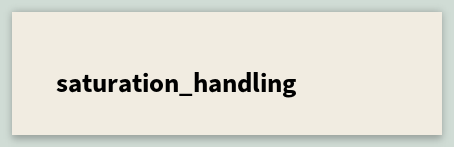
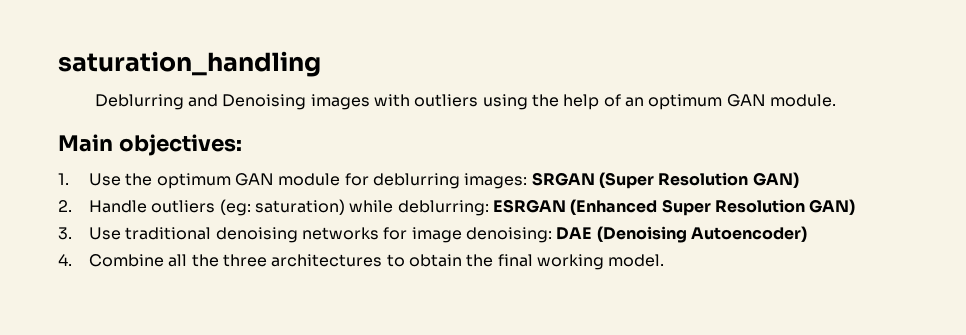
+ Deblurring and Denoising images with outliers using the help of an optimum GAN module.
+ Main objectives:
+ 1. Use the optimum GAN module for deblurring images: SRGAN (Super Resolution GAN)
+ 2. Handle outliers (eg: saturation) while deblurring: ESRGAN (Enhanced Super Resolution GAN)
+ 3. Use traditional denoising networks for image denoising: DAE (Denoising Autoencoder)
+ 4. Combine all the three architectures to obtain the final working model.

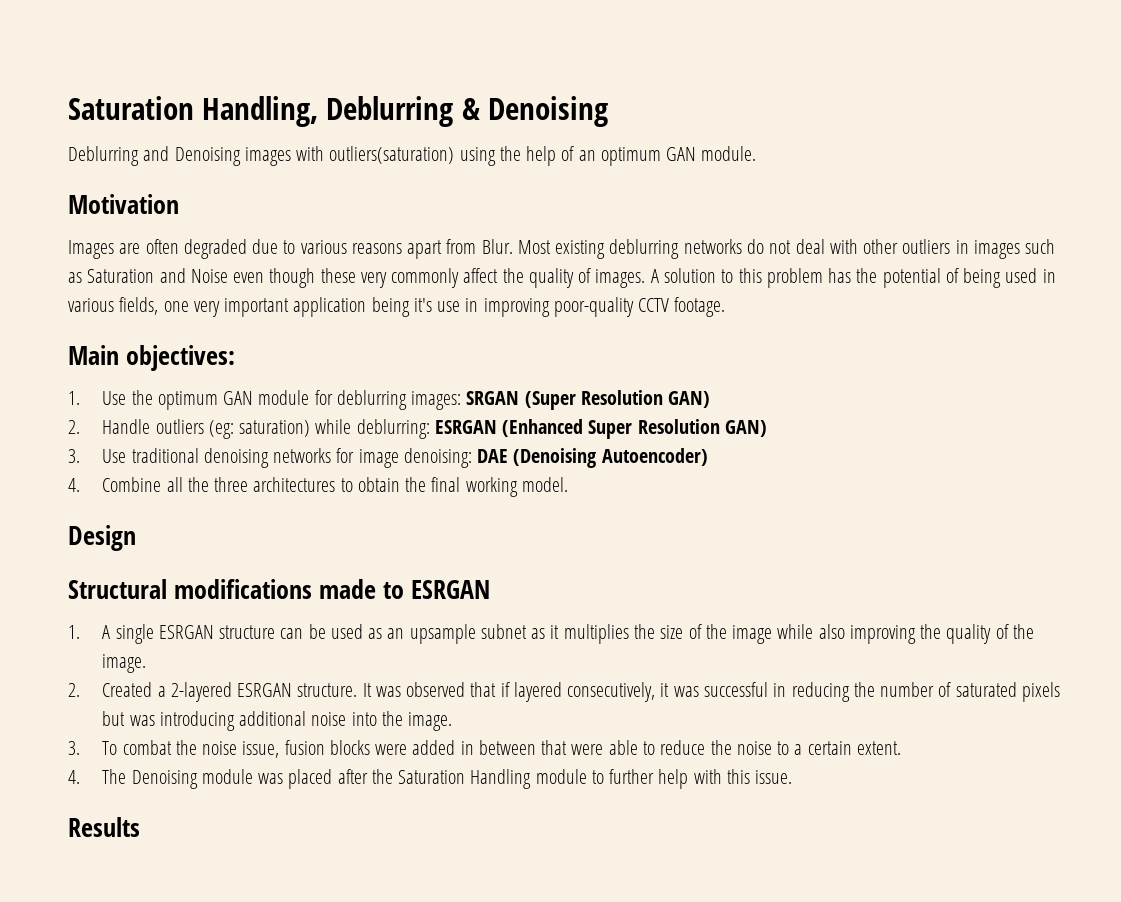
- saturation_handling
+ Saturation Handling, Deblurring & Denoising
- Deblurring and Denoising images with outliers using the help of an optimum GAN module.
+ Deblurring and Denoising images with outliers(saturation) using the help of an optimum GAN module.
+ Motivation
+ Images are often degraded due to various reasons apart from Blur. Most existing deblurring networks do not deal with other outliers in images such as Saturation and Noise even though these very commonly affect the quality of images. A solution to this problem has the potential of being used in various fields, one very important application being it's use in improving poor-quality CCTV footage.
+ Design
+ Structural modifications made to ESRGAN
+ 1. A single ESRGAN structure can be used as an upsample subnet as it multiplies the size of the image while also improving the quality of the image.
+ 2. Created a 2-layered ESRGAN structure. It was observed that if layered consecutively, it was successful in reducing the number of saturated pixels but was introducing additional noise into the image.
+ 3. To combat the noise issue, fusion blocks were added in between that were able to reduce the noise to a certain extent.
+ 4. The Denoising module was placed after the Saturation Handling module to further help with this issue.
+ Results

